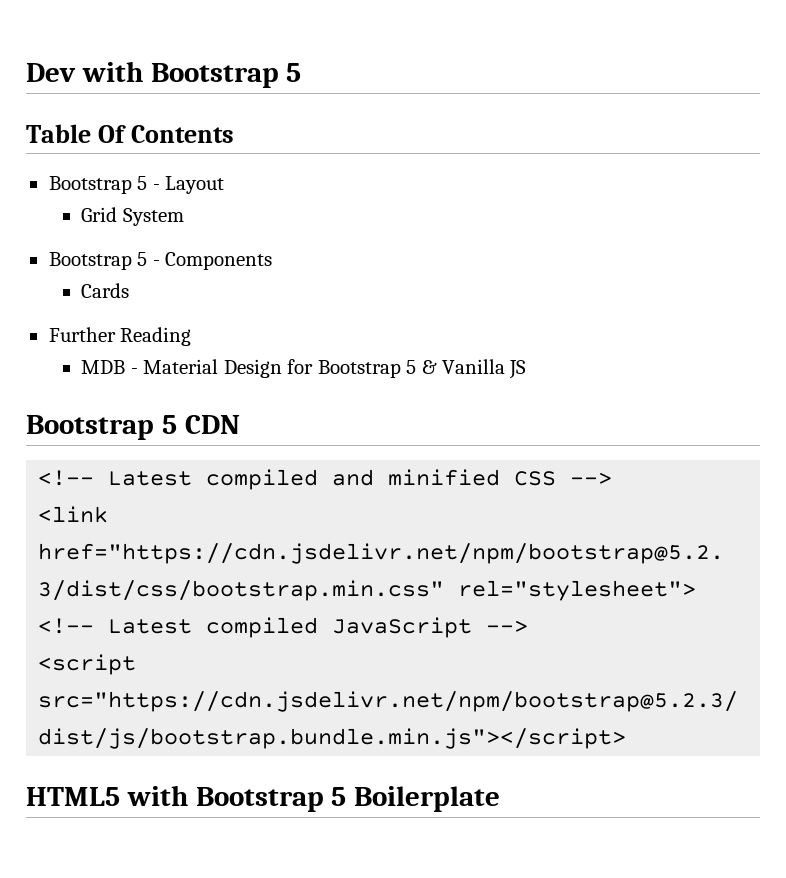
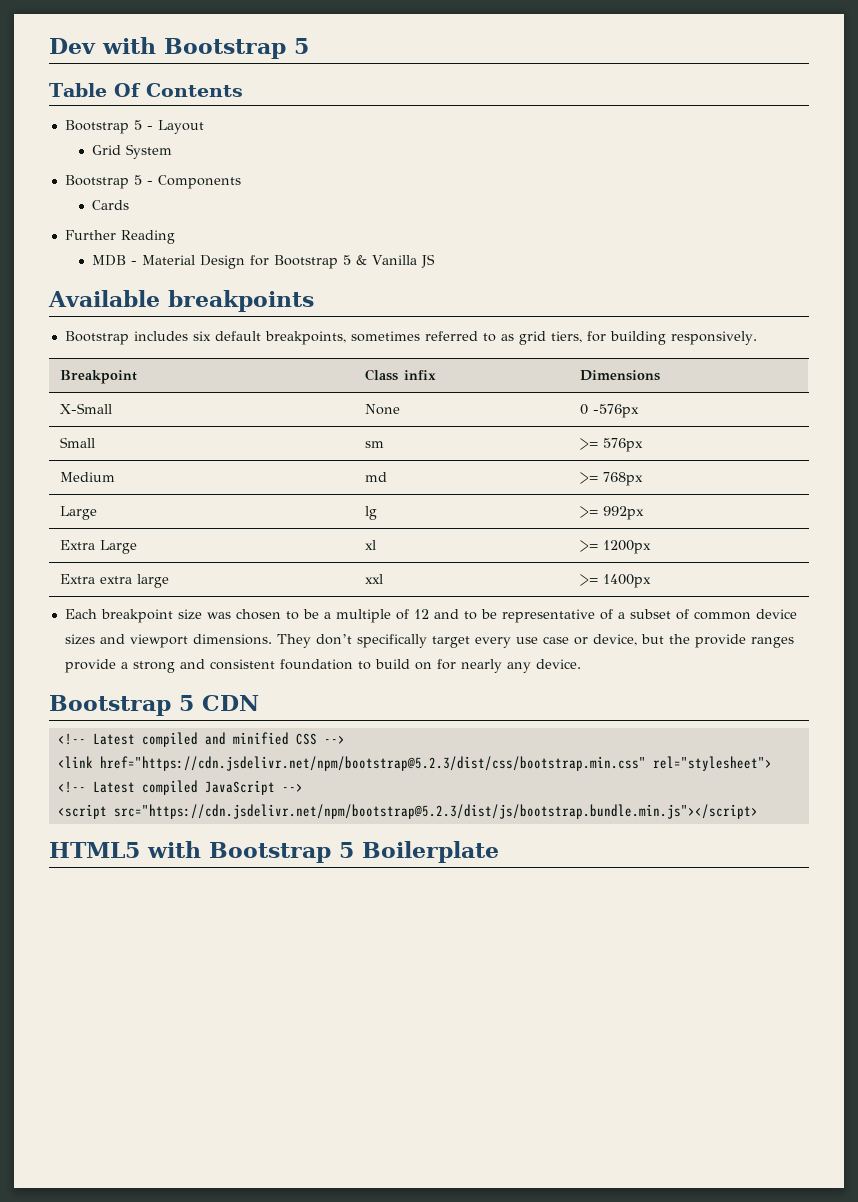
+ Available breakpoints
+ Bootstrap includes six default breakpoints, sometimes referred to as grid tiers, for building responsively.
+ Breakpoint | Class infix | Dimensions
+ X-Small | None | 0 -576px
+ Small | sm | >= 576px
+ Medium | md | >= 768px
+ Large | lg | >= 992px
+ Extra Large | xl | >= 1200px
+ Extra extra large | xxl | >= 1400px
+ Each breakpoint size was chosen to be a multiple of 12 and to be representative of a subset of common device sizes and viewport dimensions. They don’t specifically target every use case or device, but the provide ranges provide a strong and consistent foundation to build on for nearly any device.

